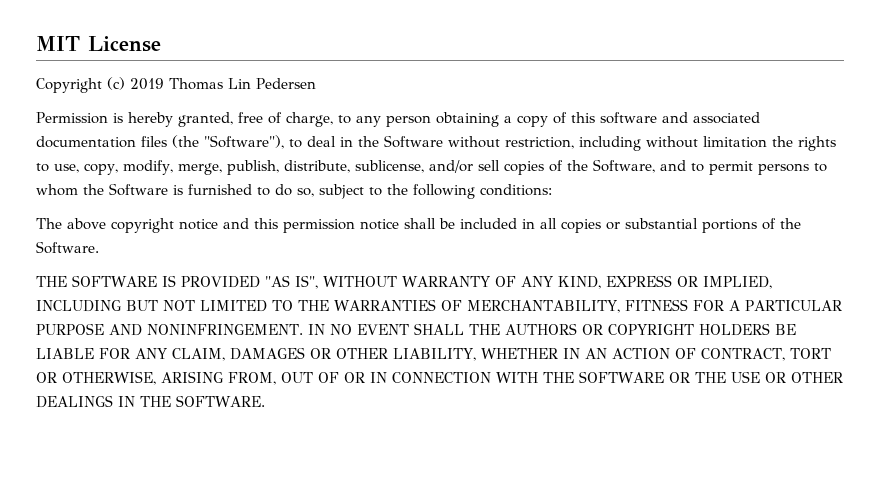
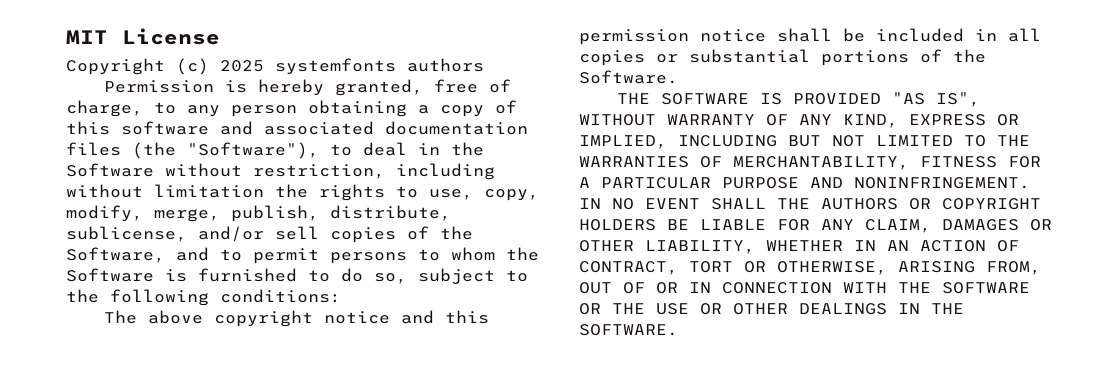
- Copyright (c) 2019 Thomas Lin Pedersen
+ Copyright (c) 2025 systemfonts authors

